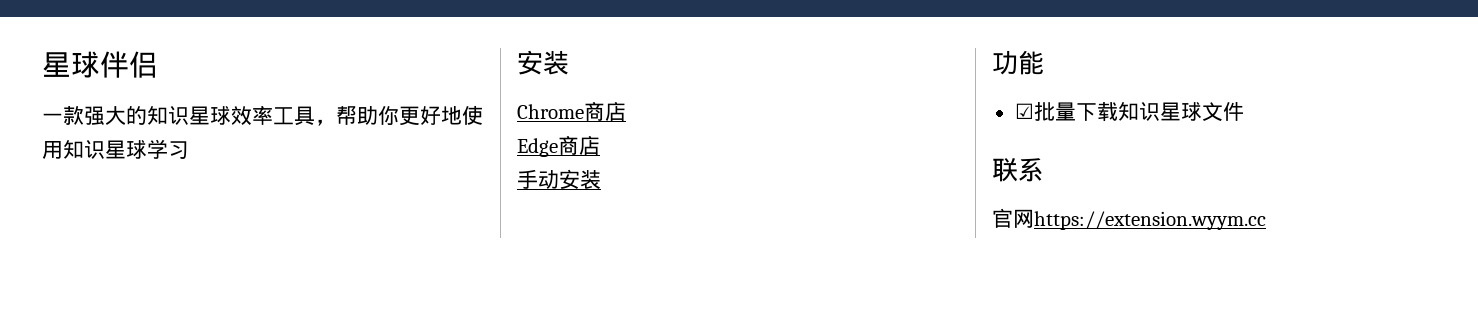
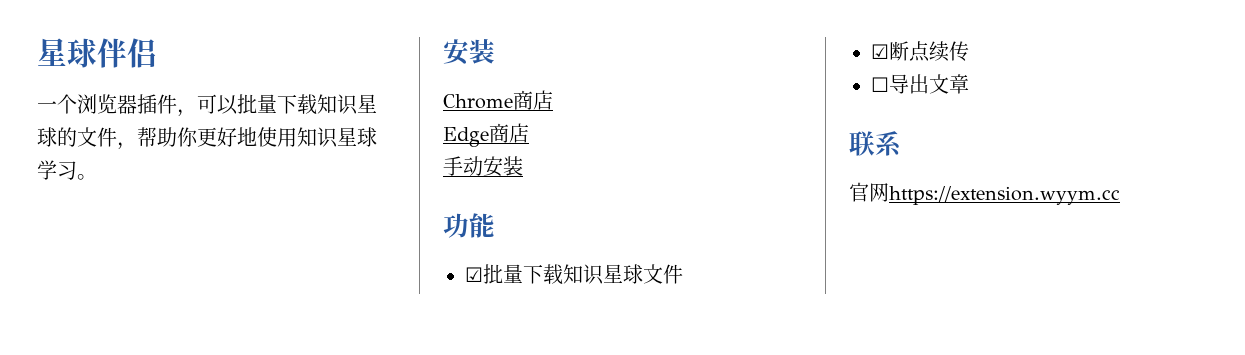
- 一款强大的知识星球效率工具，帮助你更好地使用知识星球学习
+ 一个浏览器插件，可以批量下载知识星球的文件，帮助你更好地使用知识星球学习。
+ ☑断点续传
+ ☐导出文章

